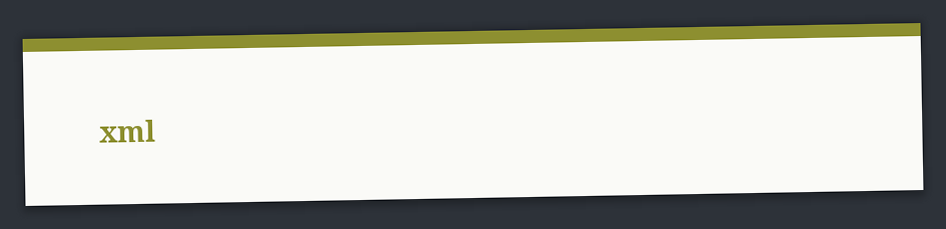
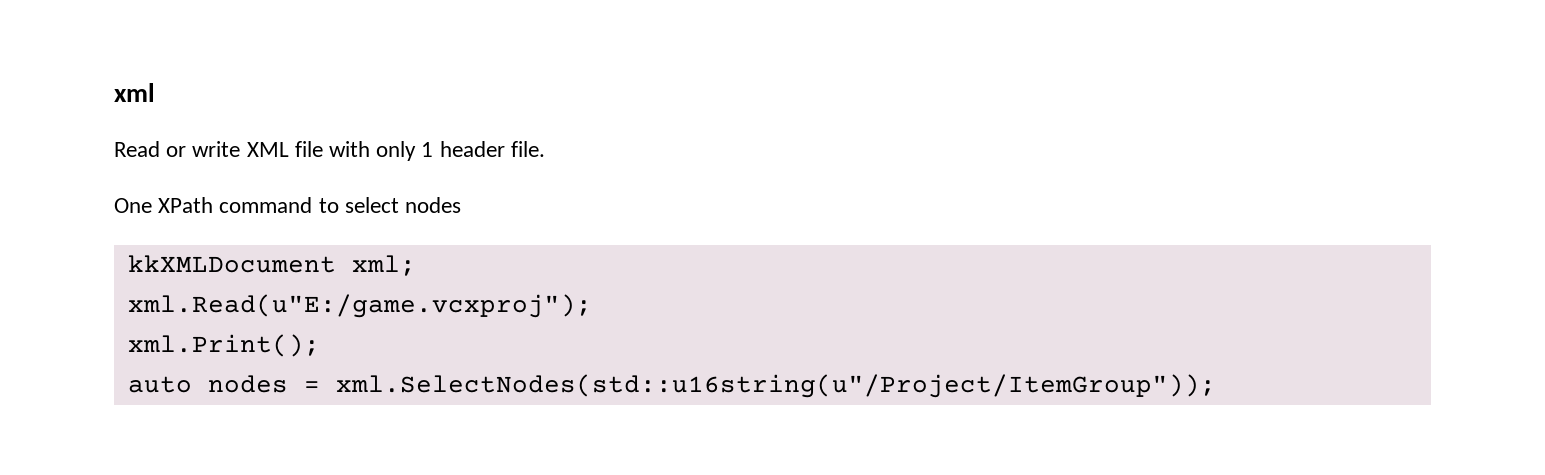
+ Read or write XML file with only 1 header file.
+ One XPath command to select nodes
+ kkXMLDocument xml;
+ xml.Read(u"E:/game.vcxproj");
+ xml.Print();
+ auto nodes = xml.SelectNodes(std::u16string(u"/Project/ItemGroup"));

